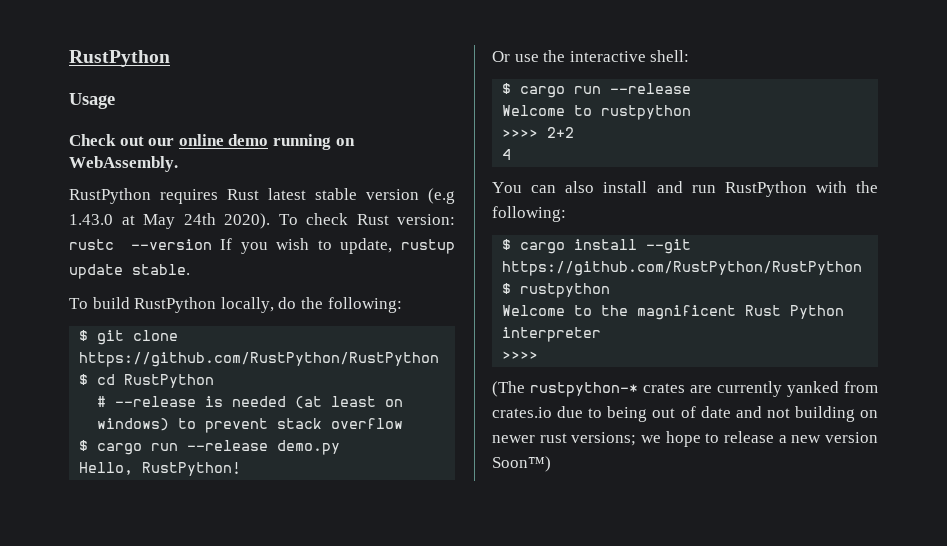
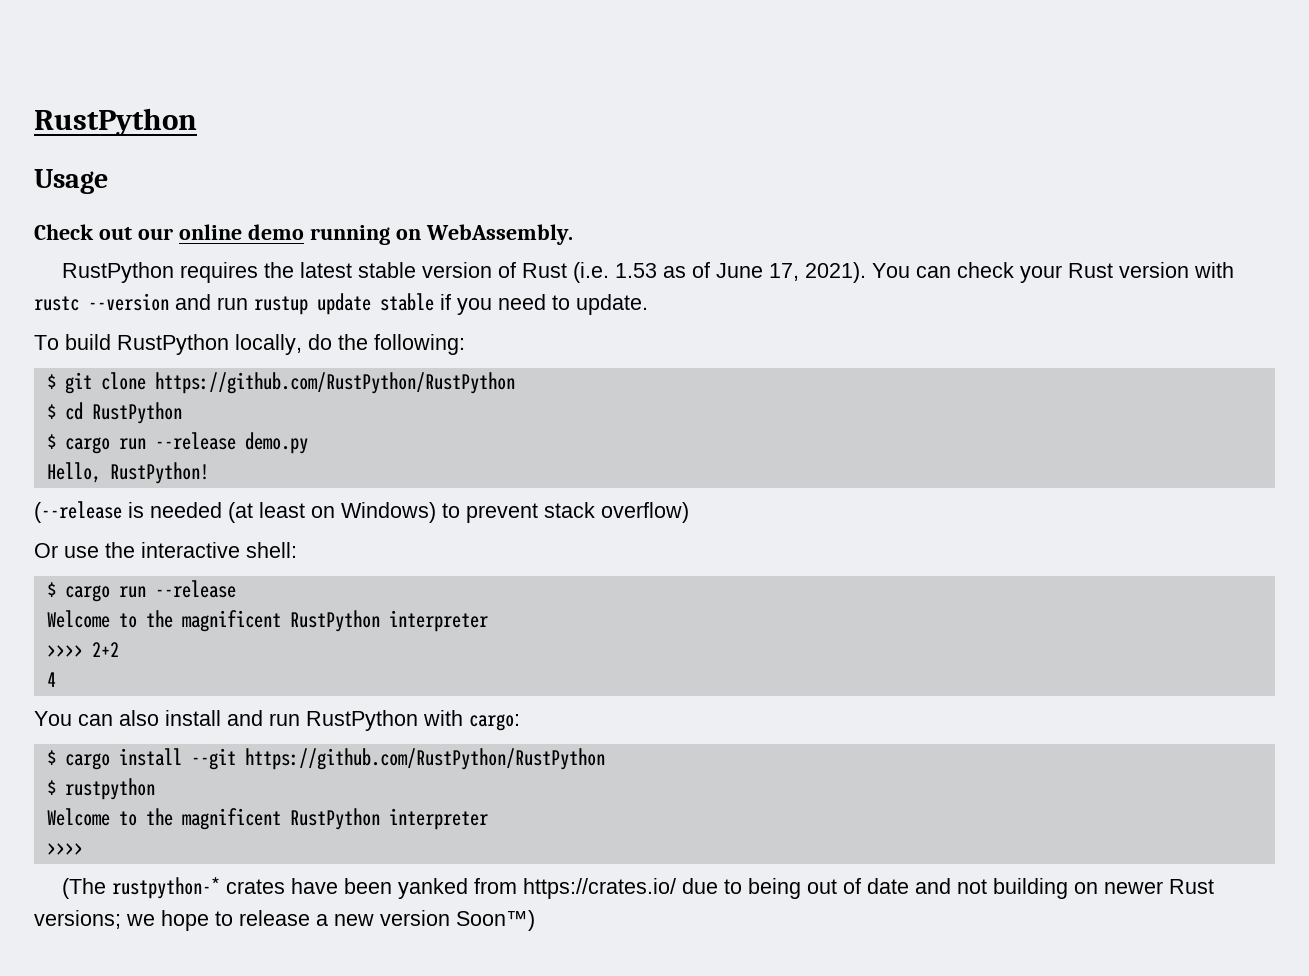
- RustPython requires Rust latest stable version (e.g 1.43.0 at May 24th 2020). To check Rust version: rustc --version If you wish to update, rustup update stable.
+ RustPython requires the latest stable version of Rust (i.e. 1.53 as of June 17, 2021). You can check your Rust version with rustc --version and run rustup update stable if you need to update.
- # --release is needed (at least on windows) to prevent stack overflow
+ (--release is needed (at least on Windows) to prevent stack overflow)
  Or use the interactive shell:
  $ cargo run --release
- Welcome to rustpython
+ Welcome to the magnificent RustPython interpreter
- You can also install and run RustPython with the following:
+ You can also install and run RustPython with cargo:
  $ rustpython
- Welcome to the magnificent Rust Python interpreter
+ Welcome to the magnificent RustPython interpreter
- (The rustpython-* crates are currently yanked from crates.io due to being out of date and not building on newer rust versions; we hope to release a new version Soon™)
+ (The rustpython-* crates have been yanked from https://crates.io/ due to being out of date and not building on newer Rust versions; we hope to release a new version Soon™)

